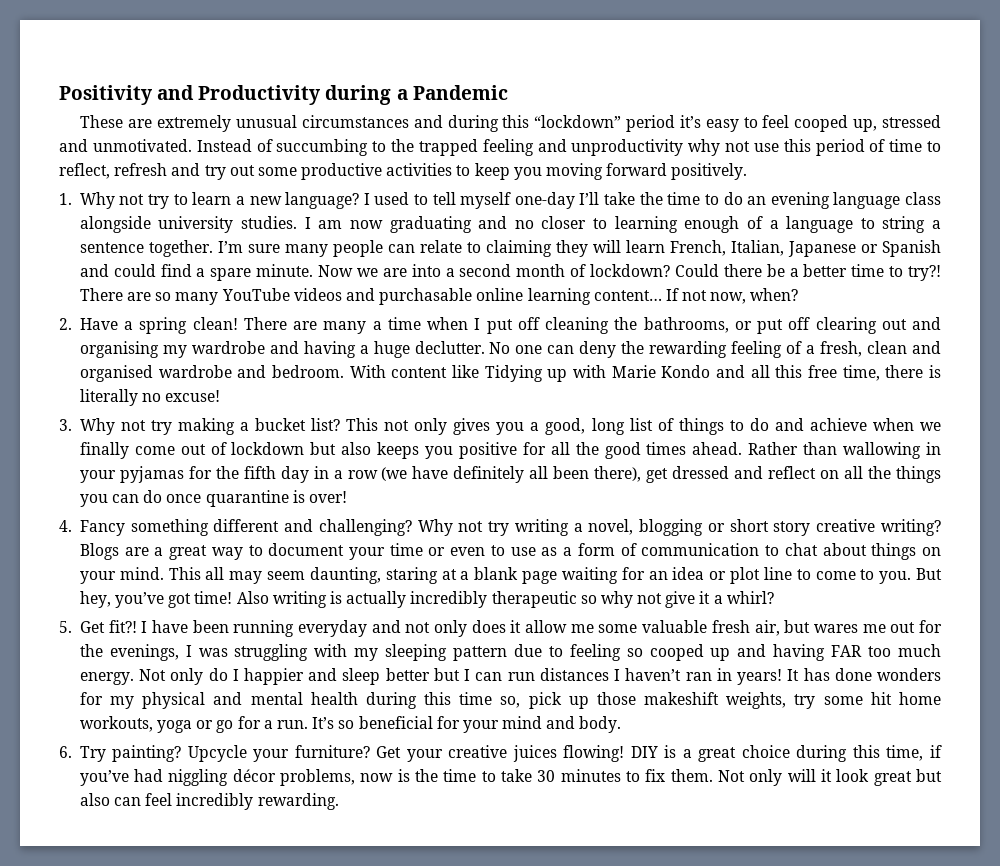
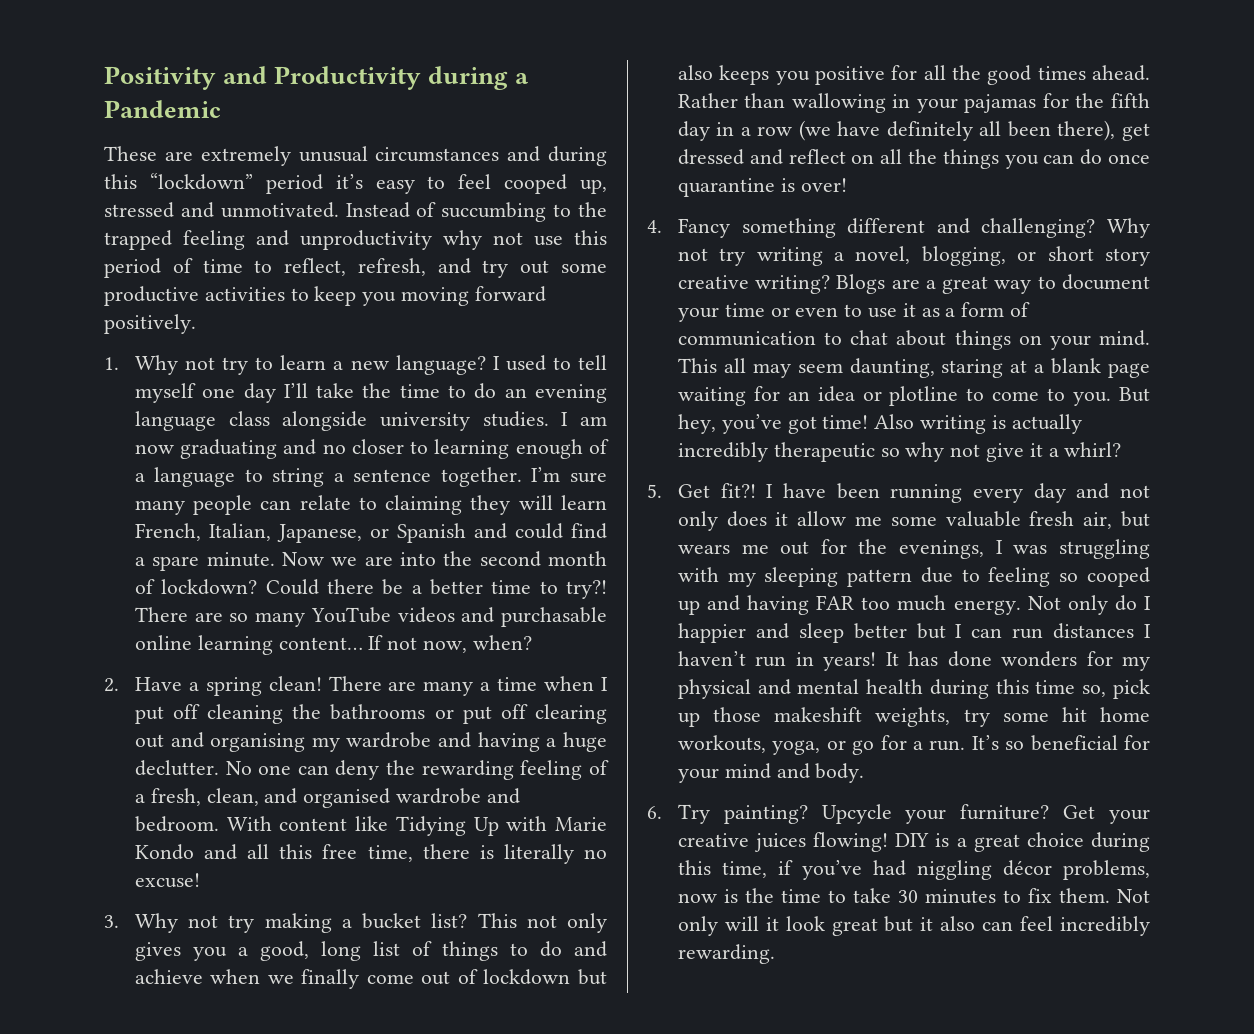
- Instead of succumbing to the trapped feeling and unproductivity why not use this period of time to reflect, refresh and try out some productive activities to keep you moving forward positively.
+ Instead of succumbing to the trapped feeling and unproductivity why not use this period of time to reflect, refresh, and try out some productive activities to keep you moving forward positively.
- I used to tell myself one-day I’ll take the time to do an evening language class alongside university studies.
+ I used to tell myself one day I’ll take the time to do an evening language class alongside university studies.
- I’m sure many people can relate to claiming they will learn French, Italian, Japanese or Spanish and could find a spare minute.
+ I’m sure many people can relate to claiming they will learn French, Italian, Japanese, or Spanish and could find a spare minute.
- Now we are into a second month of lockdown?
+ Now we are into the second month of lockdown?
- There are many a time when I put off cleaning the bathrooms, or put off clearing out and organising my wardrobe and having a huge declutter.
+ There are many a time when I put off cleaning the bathrooms or put off clearing out and organising my wardrobe and having a huge declutter.
- No one can deny the rewarding feeling of a fresh, clean and organised wardrobe and bedroom.
+ No one can deny the rewarding feeling of a fresh, clean, and organised wardrobe and bedroom.
- With content like Tidying up with Marie Kondo and all this free time, there is literally no excuse!
+ With content like Tidying Up with Marie Kondo and all this free time, there is literally no excuse!
- Rather than wallowing in your pyjamas for the fifth day in a row (we have definitely all been there), get dressed and reflect on all the things you can do once quarantine is over!
+ Rather than wallowing in your pajamas for the fifth day in a row (we have definitely all been there), get dressed and reflect on all the things you can do once quarantine is over!
- Why not try writing a novel, blogging or short story creative writing?
+ Why not try writing a novel, blogging, or short story creative writing?
- Blogs are a great way to document your time or even to use as a form of communication to chat about things on your mind.
+ Blogs are a great way to document your time or even to use it as a form of communication to chat about things on your mind.
- This all may seem daunting, staring at a blank page waiting for an idea or plot line to come to you.
+ This all may seem daunting, staring at a blank page waiting for an idea or plotline to come to you.
- I have been running everyday and not only does it allow me some valuable fresh air, but wares me out for the evenings, I was struggling with my sleeping pattern due to feeling so cooped up and having FAR too much energy.
+ I have been running every day and not only does it allow me some valuable fresh air, but wears me out for the evenings, I was struggling with my sleeping pattern due to feeling so cooped up and having FAR too much energy.
- Not only do I happier and sleep better but I can run distances I haven’t ran in years!
+ Not only do I happier and sleep better but I can run distances I haven’t run in years!
- It has done wonders for my physical and mental health during this time so, pick up those makeshift weights, try some hit home workouts, yoga or go for a run.
+ It has done wonders for my physical and mental health during this time so, pick up those makeshift weights, try some hit home workouts, yoga, or go for a run.
- Not only will it look great but also can feel incredibly rewarding.
+ Not only will it look great but it also can feel incredibly rewarding.

